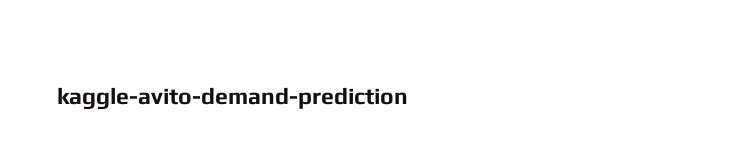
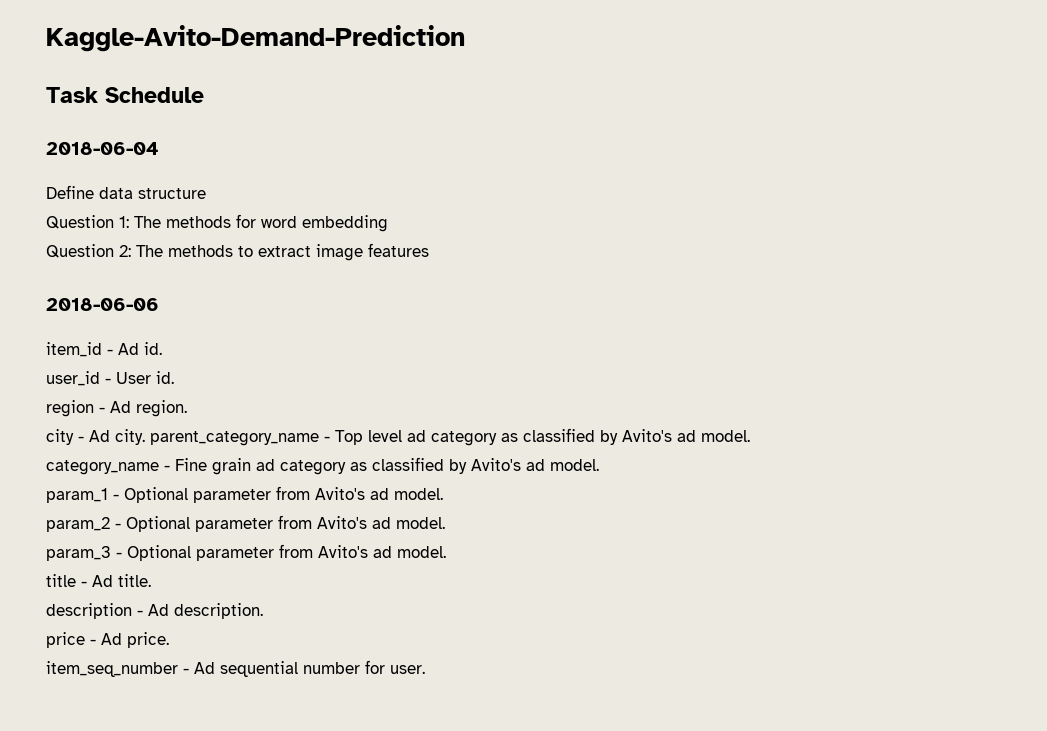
- kaggle-avito-demand-prediction
+ Kaggle-Avito-Demand-Prediction
+ Task Schedule
+ 2018-06-04
+ Define data structure
+ Question 1: The methods for word embedding
+ Question 2: The methods to extract image features
+ 2018-06-06
+ item_id - Ad id.
+ user_id - User id.
+ region - Ad region.
+ city - Ad city. parent_category_name - Top level ad category as classified by Avito's ad model.
+ category_name - Fine grain ad category as classified by Avito's ad model.
+ param_1 - Optional parameter from Avito's ad model.
+ param_2 - Optional parameter from Avito's ad model.
+ param_3 - Optional parameter from Avito's ad model.
+ title - Ad title.
+ description - Ad description.
+ price - Ad price.
+ item_seq_number - Ad sequential number for user.

